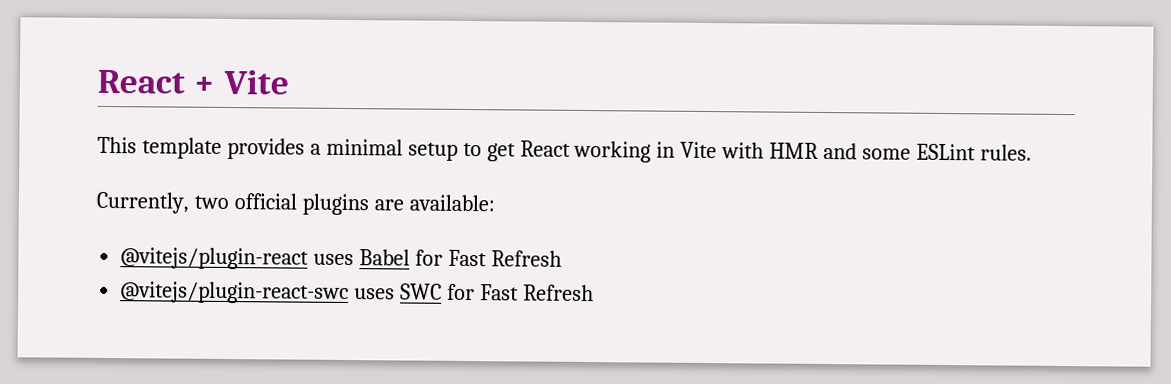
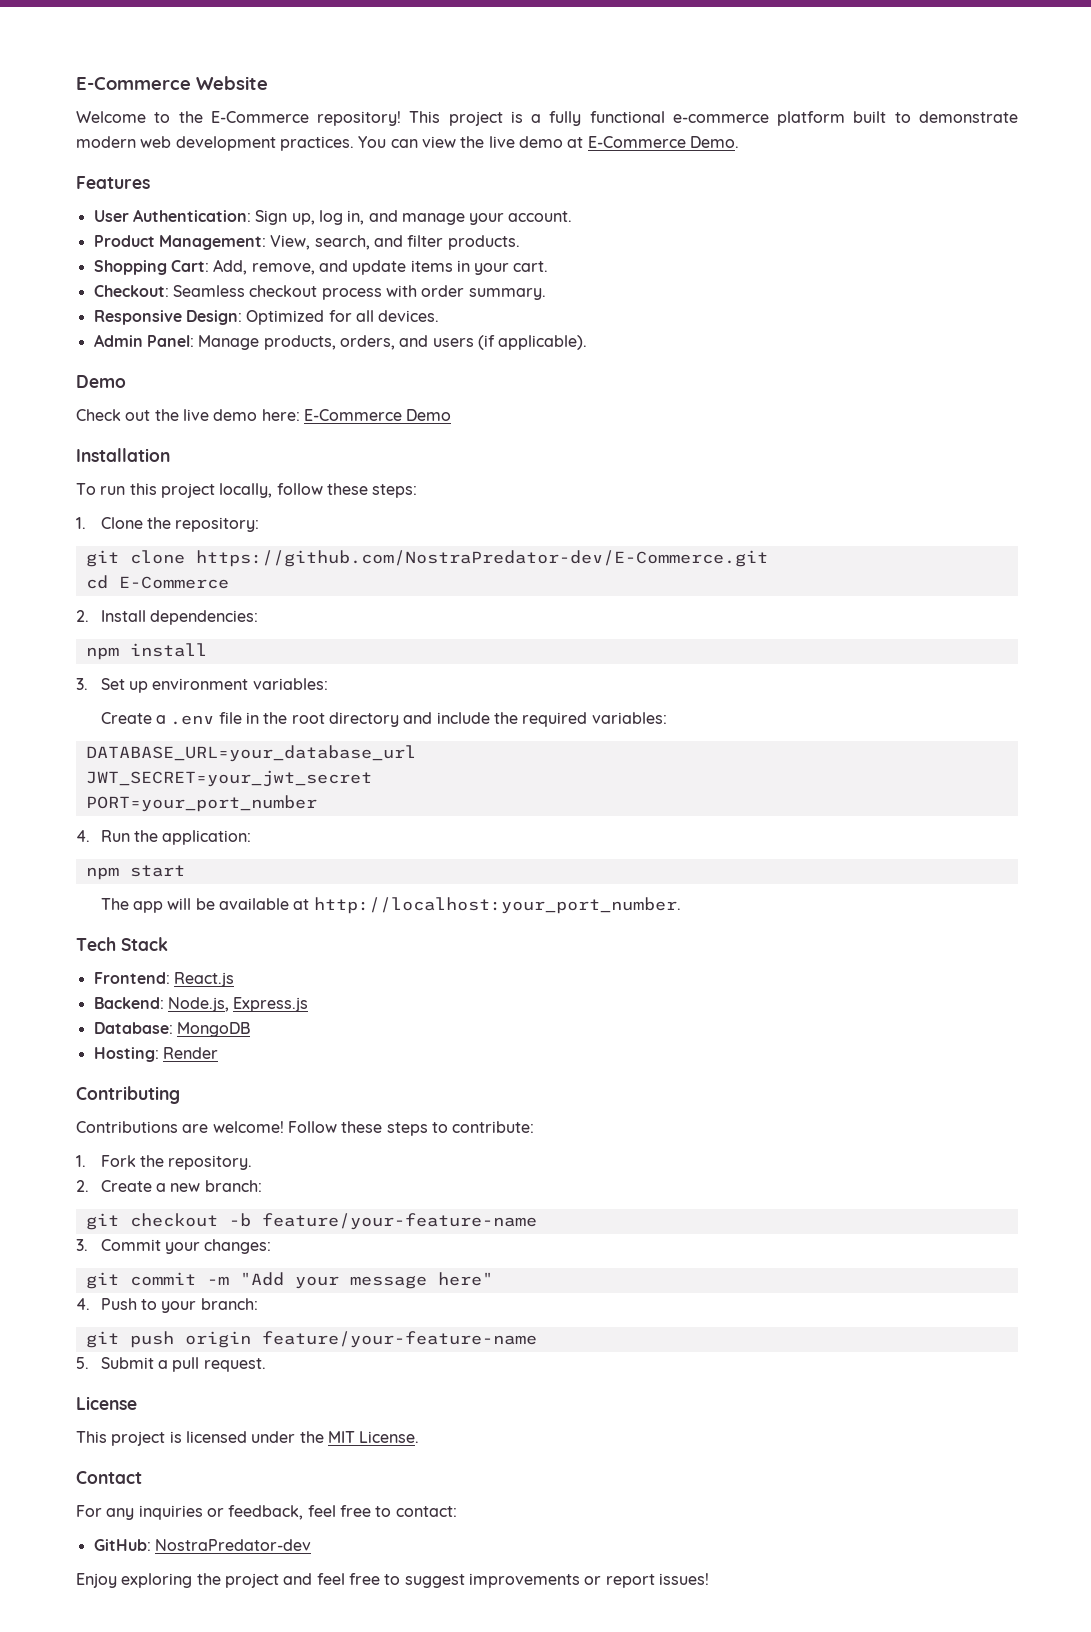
- React + Vite
- This template provides a minimal setup to get React working in Vite with HMR and some ESLint rules.
- Currently, two official plugins are available:
- @vitejs/plugin-react uses Babel for Fast Refresh
- @vitejs/plugin-react-swc uses SWC for Fast Refresh
+ E-Commerce Website
+ Welcome to the E-Commerce repository! This project is a fully functional e-commerce platform built to demonstrate modern web development practices. You can view the live demo at E-Commerce Demo.
+ Features
+ User Authentication: Sign up, log in, and manage your account.
+ Product Management: View, search, and filter products.
+ Shopping Cart: Add, remove, and update items in your cart.
+ Checkout: Seamless checkout process with order summary.
+ Responsive Design: Optimized for all devices.
+ Admin Panel: Manage products, orders, and users (if applicable).
+ Demo
+ Check out the live demo here: E-Commerce Demo
+ Installation
+ To run this project locally, follow these steps:
+ 1. Clone the repository:
+ git clone https://github.com/NostraPredator-dev/E-Commerce.git
+ cd E-Commerce
+ 2. Install dependencies:
+ npm install
+ 3. Set up environment variables:
+ Create a .env file in the root directory and include the required variables:
+ DATABASE_URL=your_database_url
+ JWT_SECRET=your_jwt_secret
+ PORT=your_port_number
+ 4. Run the application:
+ npm start
+ The app will be available at http://localhost:your_port_number.
+ Tech Stack
+ Frontend: React.js
+ Backend: Node.js, Express.js
+ Database: MongoDB
+ Hosting: Render
+ Contributing
+ Contributions are welcome! Follow these steps to contribute:
+ 1. Fork the repository.
+ 2. Create a new branch:
+ git checkout -b feature/your-feature-name
+ 3. Commit your changes:
+ git commit -m "Add your message here"
+ 4. Push to your branch:
+ git push origin feature/your-feature-name
+ 5. Submit a pull request.
+ License
+ This project is licensed under the MIT License.
+ Contact
+ For any inquiries or feedback, feel free to contact:
+ GitHub: NostraPredator-dev
+ Enjoy exploring the project and feel free to suggest improvements or report issues!

